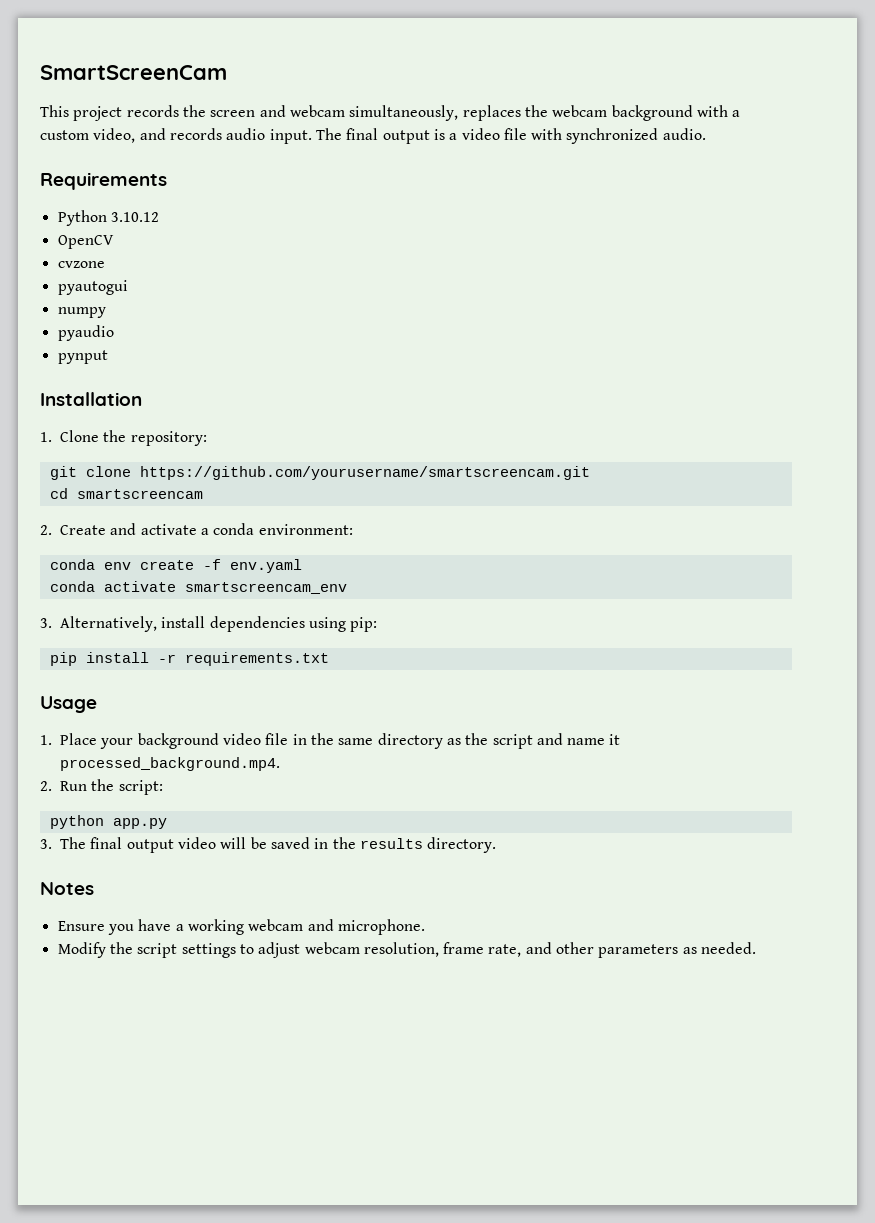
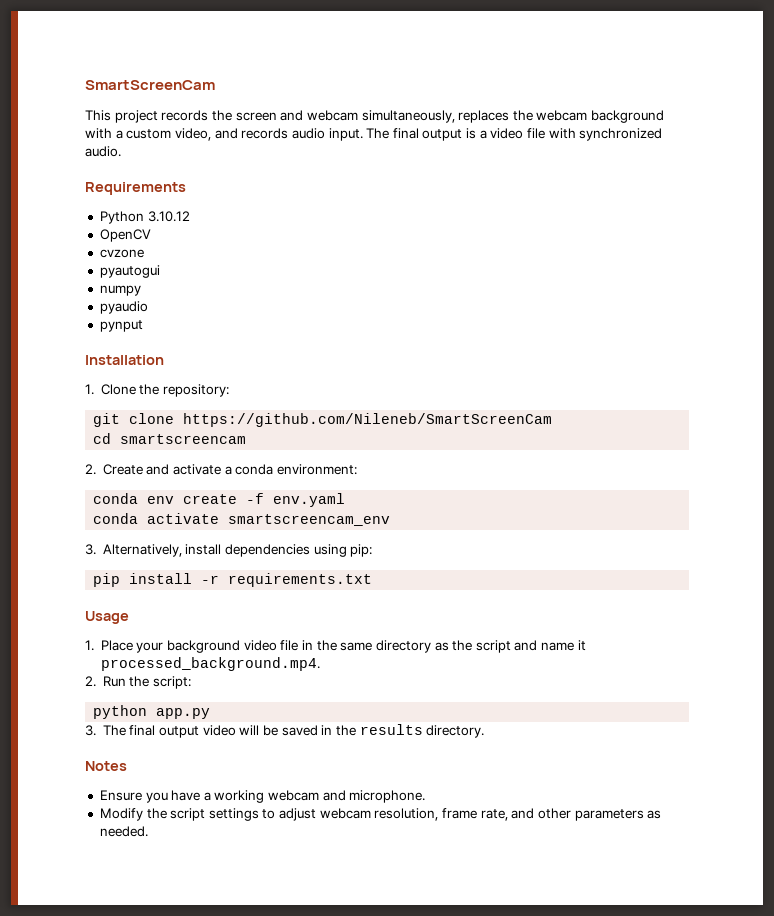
- git clone https://github.com/yourusername/smartscreencam.git
+ git clone https://github.com/Nileneb/SmartScreenCam

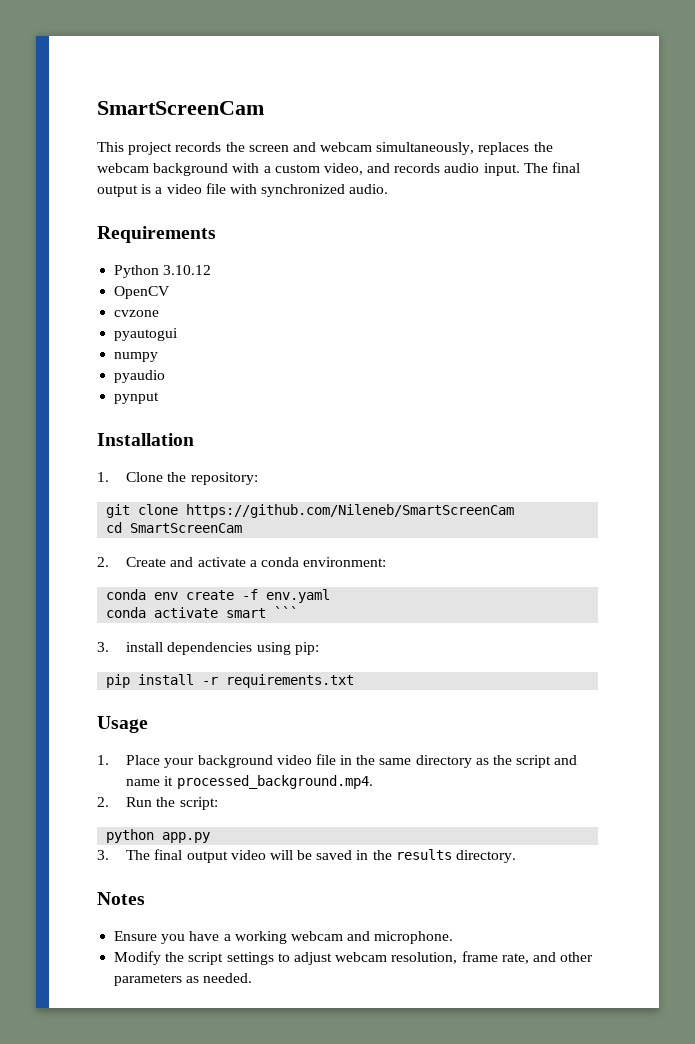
- cd smartscreencam
+ cd SmartScreenCam
- conda activate smartscreencam_env
- 3. Alternatively, install dependencies using pip:
+ conda activate smart ```
+ 3. install dependencies using pip:

